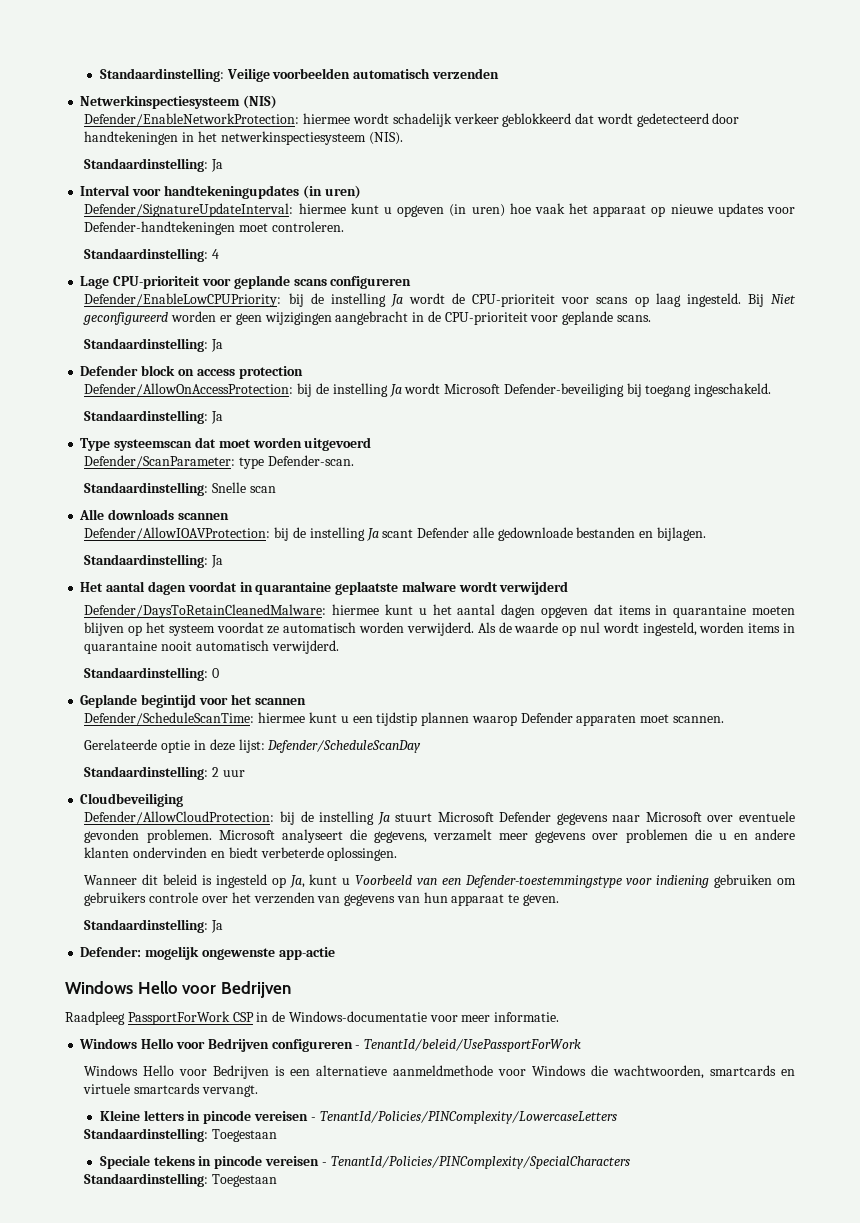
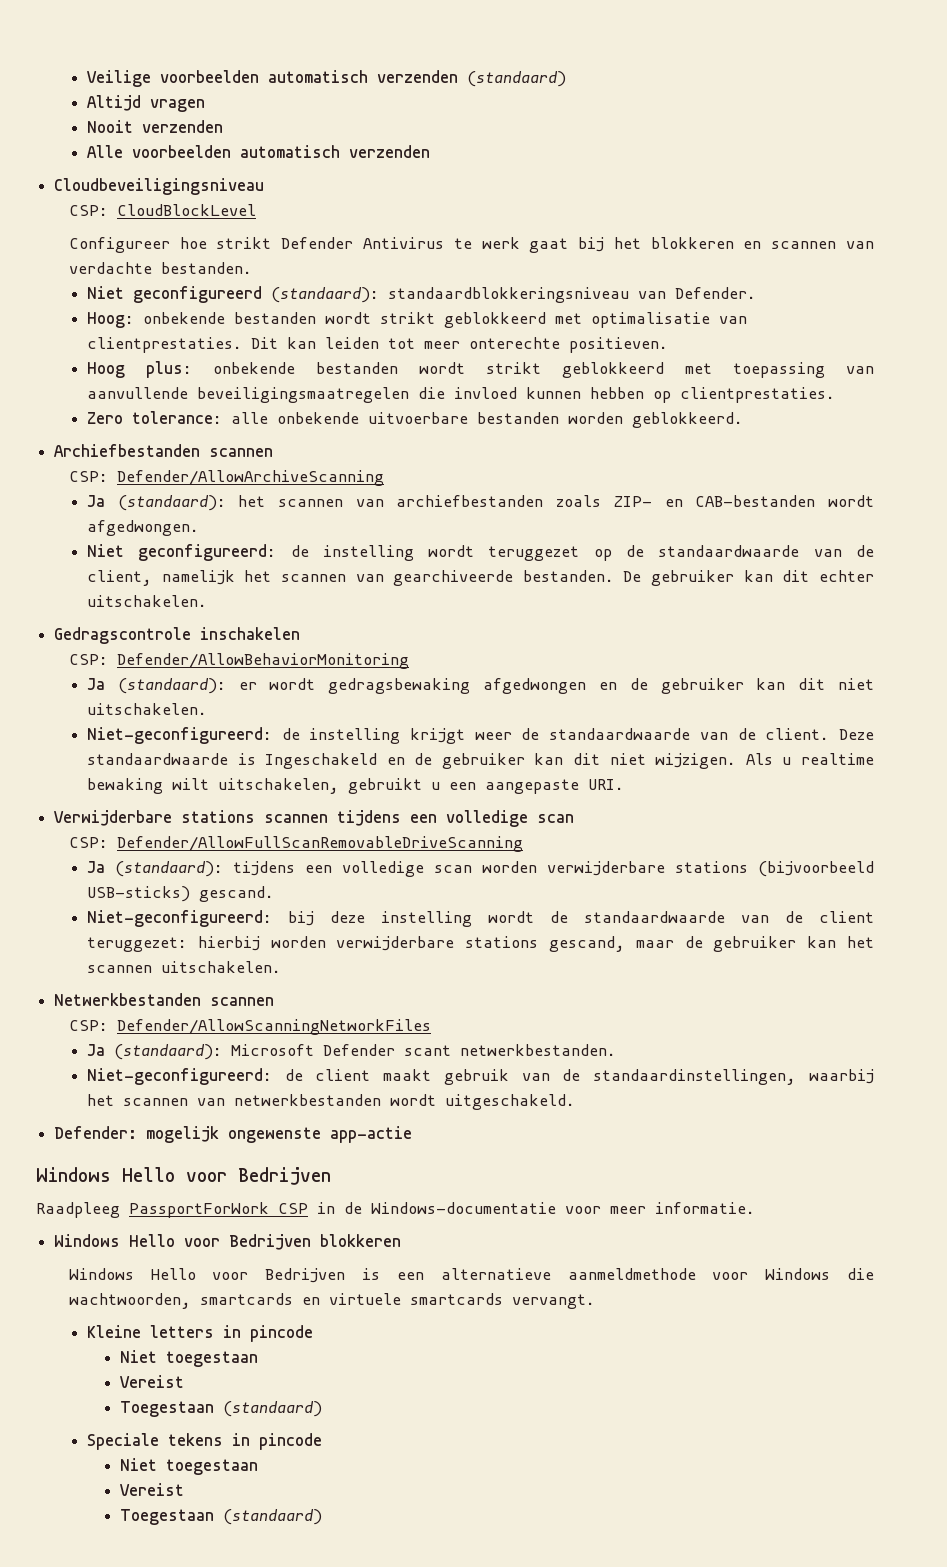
- Standaardinstelling: Veilige voorbeelden automatisch verzenden
- Netwerkinspectiesysteem (NIS)
- Defender/EnableNetworkProtection: hiermee wordt schadelijk verkeer geblokkeerd dat wordt gedetecteerd door handtekeningen in het netwerkinspectiesysteem (NIS).
- Standaardinstelling: Ja
- Interval voor handtekeningupdates (in uren)
- Defender/SignatureUpdateInterval: hiermee kunt u opgeven (in uren) hoe vaak het apparaat op nieuwe updates voor Defender-handtekeningen moet controleren.
- Standaardinstelling: 4
- Lage CPU-prioriteit voor geplande scans configureren
- Defender/EnableLowCPUPriority: bij de instelling Ja wordt de CPU-prioriteit voor scans op laag ingesteld. Bij Niet geconfigureerd worden er geen wijzigingen aangebracht in de CPU-prioriteit voor geplande scans.
- Standaardinstelling: Ja
- Defender block on access protection
- Defender/AllowOnAccessProtection: bij de instelling Ja wordt Microsoft Defender-beveiliging bij toegang ingeschakeld.
- Standaardinstelling: Ja
- Type systeemscan dat moet worden uitgevoerd
- Defender/ScanParameter: type Defender-scan.
- Standaardinstelling: Snelle scan
- Alle downloads scannen
- Defender/AllowIOAVProtection: bij de instelling Ja scant Defender alle gedownloade bestanden en bijlagen.
- Standaardinstelling: Ja
- Het aantal dagen voordat in quarantaine geplaatste malware wordt verwijderd
- Defender/DaysToRetainCleanedMalware: hiermee kunt u het aantal dagen opgeven dat items in quarantaine moeten blijven op het systeem voordat ze automatisch worden verwijderd. Als de waarde op nul wordt ingesteld, worden items in quarantaine nooit automatisch verwijderd.
- Standaardinstelling: 0
- Geplande begintijd voor het scannen
- Defender/ScheduleScanTime: hiermee kunt u een tijdstip plannen waarop Defender apparaten moet scannen.
- Gerelateerde optie in deze lijst: Defender/ScheduleScanDay
- Standaardinstelling: 2 uur
- Cloudbeveiliging
- Defender/AllowCloudProtection: bij de instelling Ja stuurt Microsoft Defender gegevens naar Microsoft over eventuele gevonden problemen. Microsoft analyseert die gegevens, verzamelt meer gegevens over problemen die u en andere klanten ondervinden en biedt verbeterde oplossingen.
- Wanneer dit beleid is ingesteld op Ja, kunt u Voorbeeld van een Defender-toestemmingstype voor indiening gebruiken om gebruikers controle over het verzenden van gegevens van hun apparaat te geven.
- Standaardinstelling: Ja
+ Veilige voorbeelden automatisch verzenden (standaard)
+ Altijd vragen
+ Nooit verzenden
+ Alle voorbeelden automatisch verzenden
+ Cloudbeveiligingsniveau
+ CSP: CloudBlockLevel
+ Configureer hoe strikt Defender Antivirus te werk gaat bij het blokkeren en scannen van verdachte bestanden.
+ Niet geconfigureerd (standaard): standaardblokkeringsniveau van Defender.
+ Hoog: onbekende bestanden wordt strikt geblokkeerd met optimalisatie van clientprestaties. Dit kan leiden tot meer onterechte positieven.
+ Hoog plus: onbekende bestanden wordt strikt geblokkeerd met toepassing van aanvullende beveiligingsmaatregelen die invloed kunnen hebben op clientprestaties.
+ Zero tolerance: alle onbekende uitvoerbare bestanden worden geblokkeerd.
+ Archiefbestanden scannen
+ CSP: Defender/AllowArchiveScanning
+ Ja (standaard): het scannen van archiefbestanden zoals ZIP- en CAB-bestanden wordt afgedwongen.
+ Niet geconfigureerd: de instelling wordt teruggezet op de standaardwaarde van de client, namelijk het scannen van gearchiveerde bestanden. De gebruiker kan dit echter uitschakelen.
+ Gedragscontrole inschakelen
+ CSP: Defender/AllowBehaviorMonitoring
+ Ja (standaard): er wordt gedragsbewaking afgedwongen en de gebruiker kan dit niet uitschakelen.
+ Niet-geconfigureerd: de instelling krijgt weer de standaardwaarde van de client. Deze standaardwaarde is Ingeschakeld en de gebruiker kan dit niet wijzigen. Als u realtime bewaking wilt uitschakelen, gebruikt u een aangepaste URI.
+ Verwijderbare stations scannen tijdens een volledige scan
+ CSP: Defender/AllowFullScanRemovableDriveScanning
+ Ja (standaard): tijdens een volledige scan worden verwijderbare stations (bijvoorbeeld USB-sticks) gescand.
+ Niet-geconfigureerd: bij deze instelling wordt de standaardwaarde van de client teruggezet: hierbij worden verwijderbare stations gescand, maar de gebruiker kan het scannen uitschakelen.
+ Netwerkbestanden scannen
+ CSP: Defender/AllowScanningNetworkFiles
+ Ja (standaard): Microsoft Defender scant netwerkbestanden.
+ Niet-geconfigureerd: de client maakt gebruik van de standaardinstellingen, waarbij het scannen van netwerkbestanden wordt uitgeschakeld.
- Windows Hello voor Bedrijven configureren - TenantId/beleid/UsePassportForWork
+ Windows Hello voor Bedrijven blokkeren
- Kleine letters in pincode vereisen - TenantId/Policies/PINComplexity/LowercaseLetters
- Standaardinstelling: Toegestaan
+ Kleine letters in pincode
+ Niet toegestaan
+ Vereist
+ Toegestaan (standaard)
- Speciale tekens in pincode vereisen - TenantId/Policies/PINComplexity/SpecialCharacters
- Standaardinstelling: Toegestaan
+ Speciale tekens in pincode
+ Niet toegestaan
+ Vereist
+ Toegestaan (standaard)

